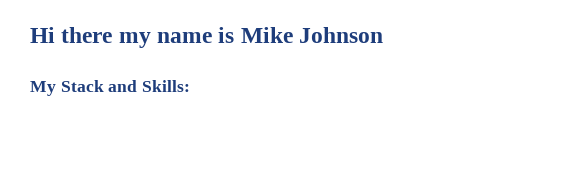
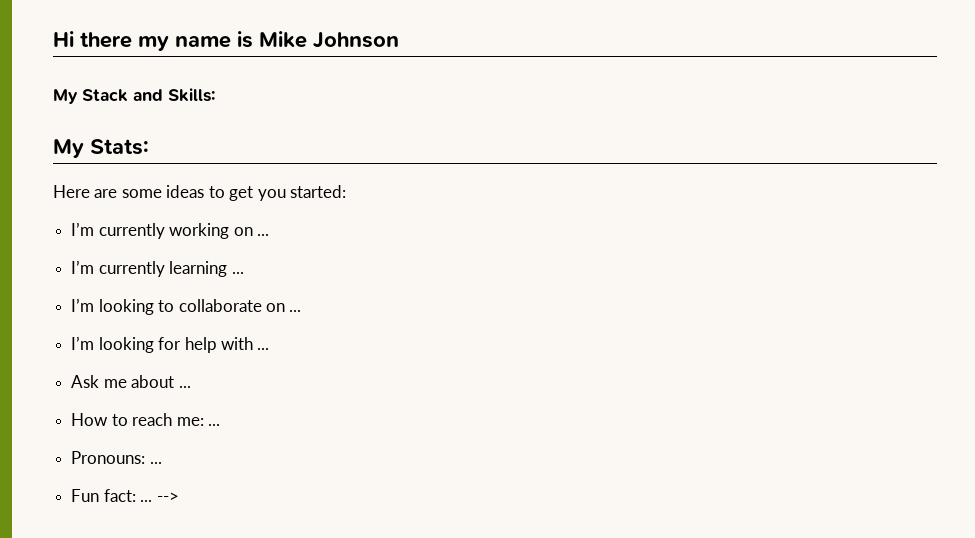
+ My Stats:
+ Here are some ideas to get you started:
+ I’m currently working on ...
+ I’m currently learning ...
+ I’m looking to collaborate on ...
+ I’m looking for help with ...
+ Ask me about ...
+ How to reach me: ...
+ Pronouns: ...
+ Fun fact: ... -->

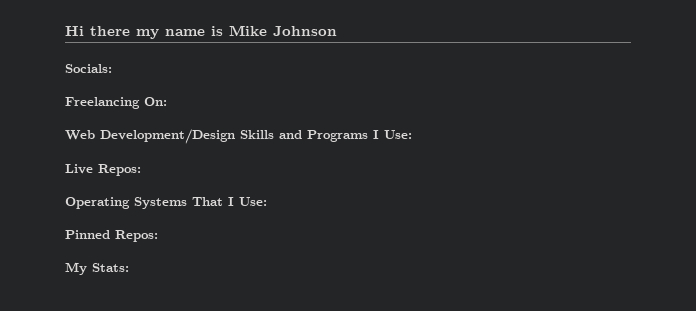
- My Stack and Skills:
+ Socials:
+ Freelancing On:
+ Web Development/Design Skills and Programs I Use:
+ Live Repos:
+ Operating Systems That I Use:
+ Pinned Repos:
  My Stats:
- Here are some ideas to get you started:
- I’m currently working on ...
- I’m currently learning ...
- I’m looking to collaborate on ...
- I’m looking for help with ...
- Ask me about ...
- How to reach me: ...
- Pronouns: ...
- Fun fact: ... -->

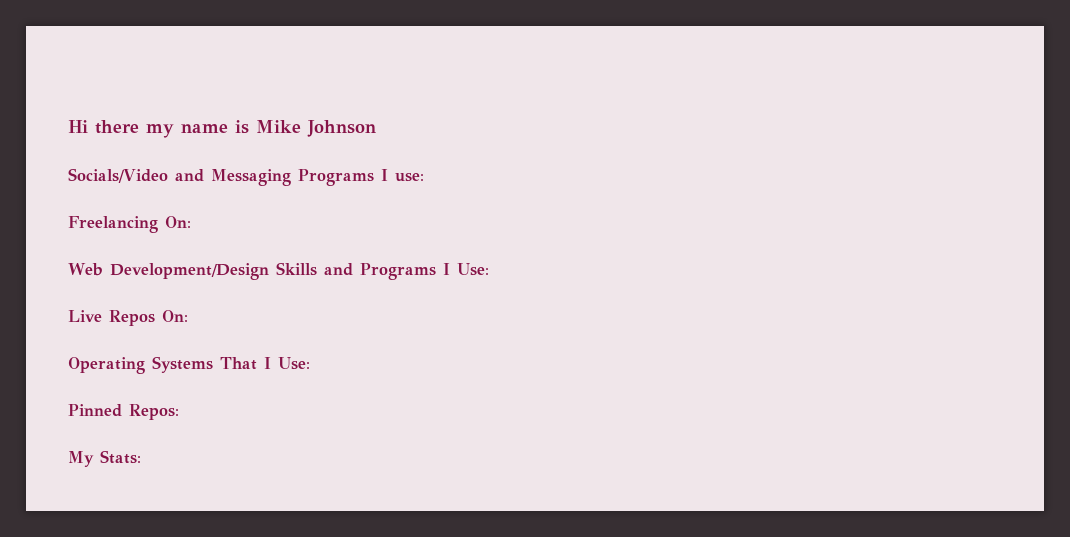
- Socials:
+ Socials/Video and Messaging Programs I use:
- Live Repos:
+ Live Repos On:

